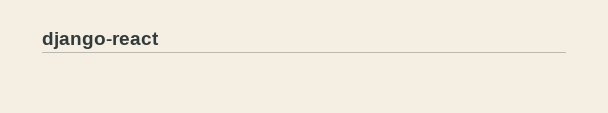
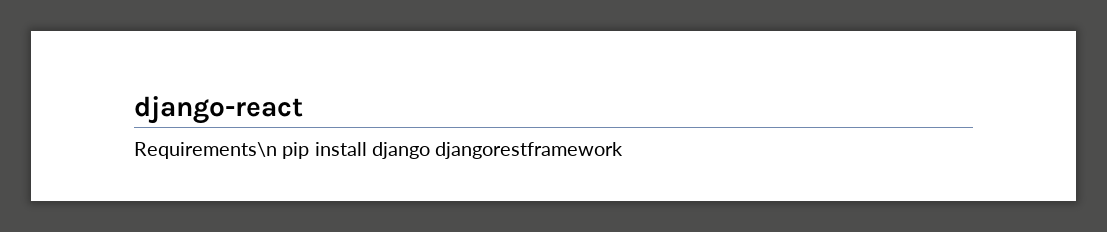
+ Requirements\n pip install django djangorestframework

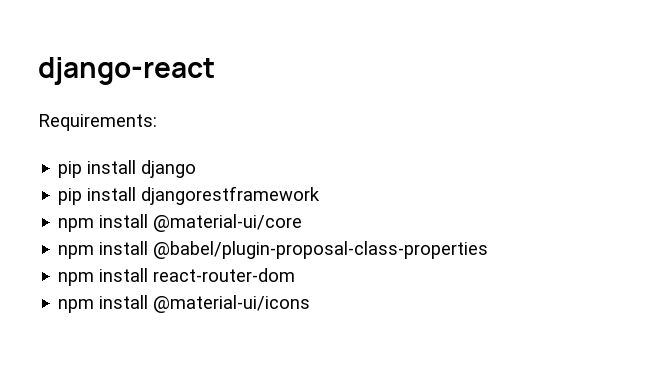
- Requirements\n pip install django djangorestframework
+ Requirements:
+ pip install django
+ pip install djangorestframework
+ npm install @material-ui/core
+ npm install @babel/plugin-proposal-class-properties
+ npm install react-router-dom
+ npm install @material-ui/icons

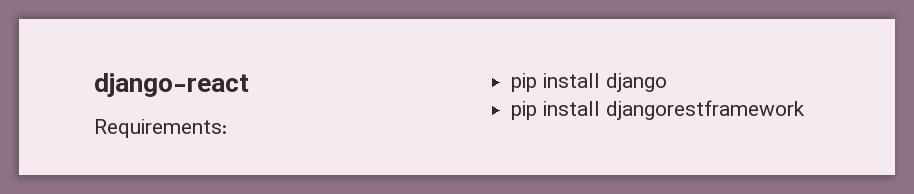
- npm install @material-ui/core
- npm install @babel/plugin-proposal-class-properties
- npm install react-router-dom
- npm install @material-ui/icons

